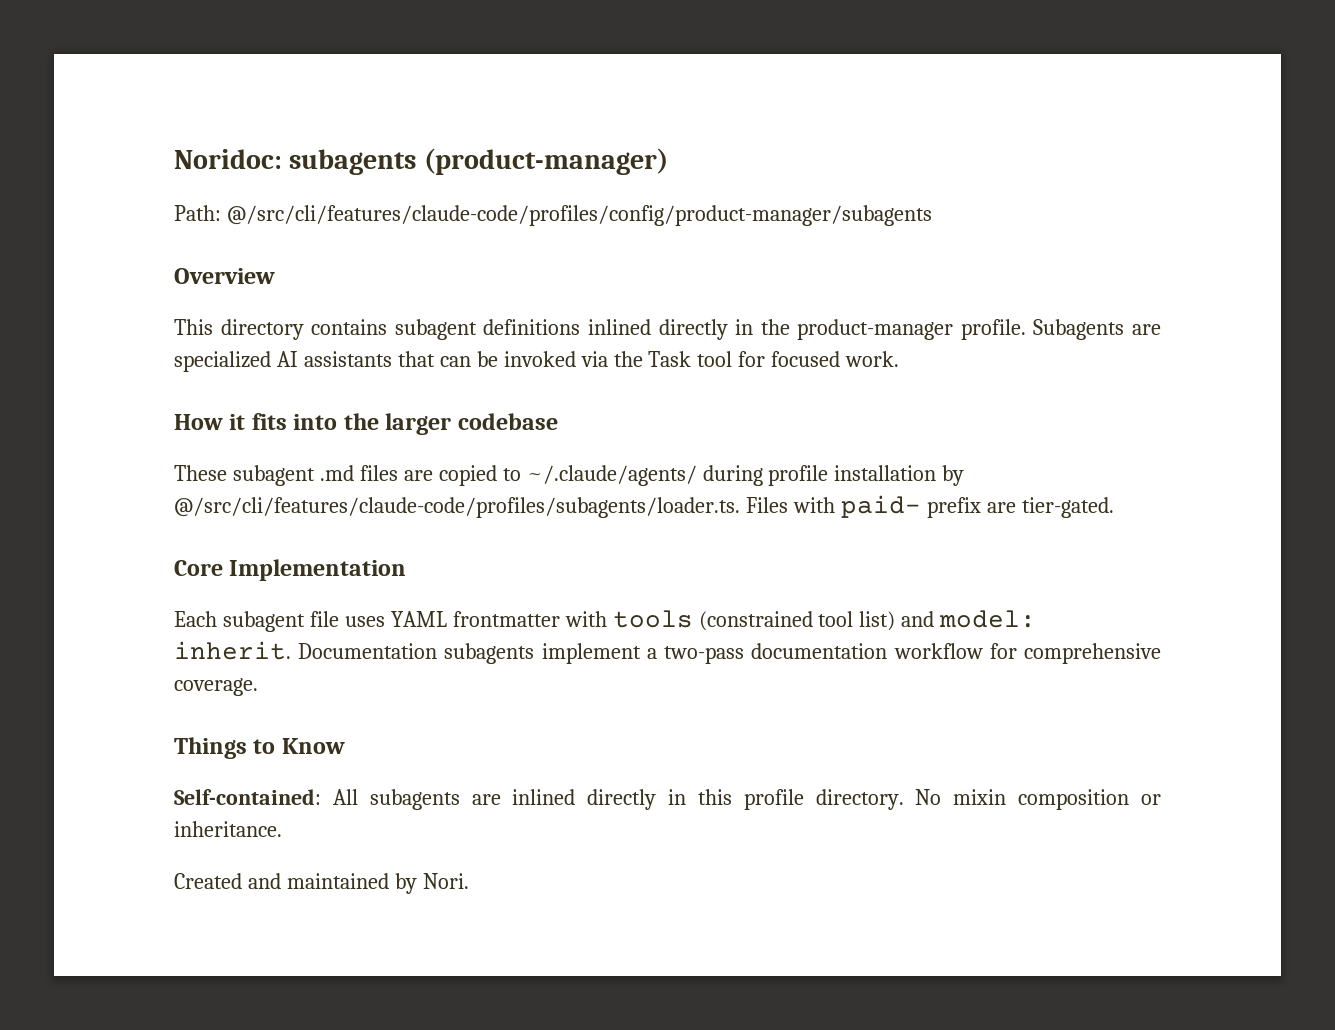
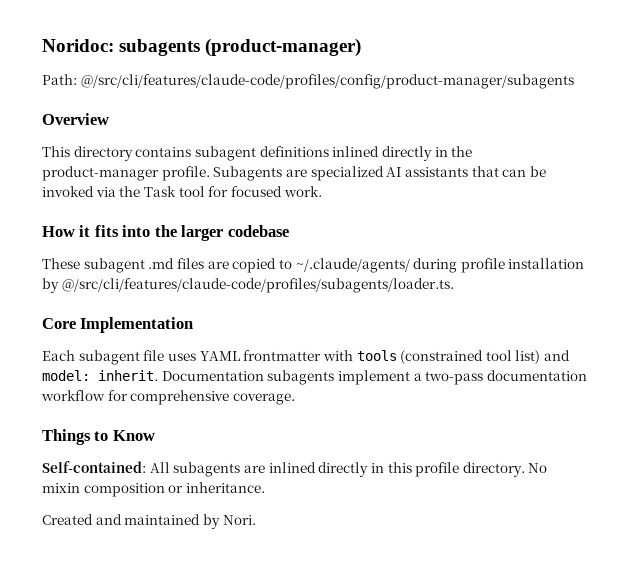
- These subagent .md files are copied to ~/.claude/agents/ during profile installation by @/src/cli/features/claude-code/profiles/subagents/loader.ts. Files with paid- prefix are tier-gated.
+ These subagent .md files are copied to ~/.claude/agents/ during profile installation by @/src/cli/features/claude-code/profiles/subagents/loader.ts.

